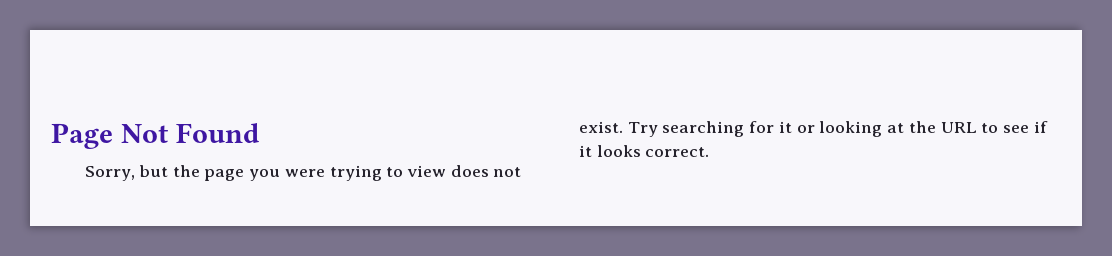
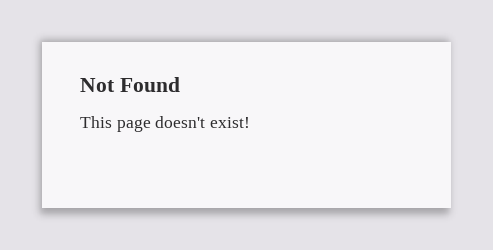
- Page Not Found
+ Not Found
- Sorry, but the page you were trying to view does not exist. Try searching for it or looking at the URL to see if it looks correct.
+ This page doesn't exist!

